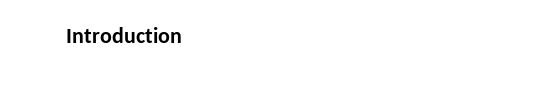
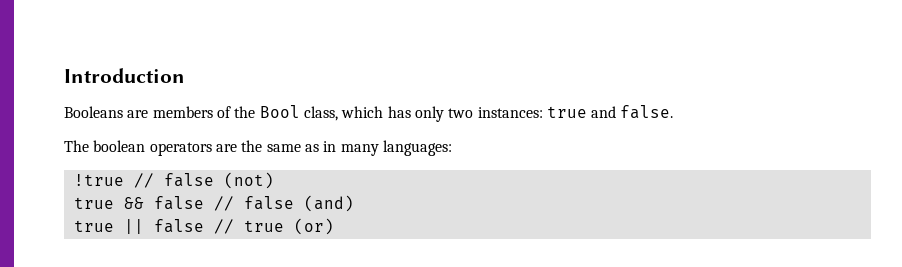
+ Booleans are members of the Bool class, which has only two instances: true and false.
+ The boolean operators are the same as in many languages:
+ !true // false (not)
+ true && false // false (and)
+ true || false // true (or)

